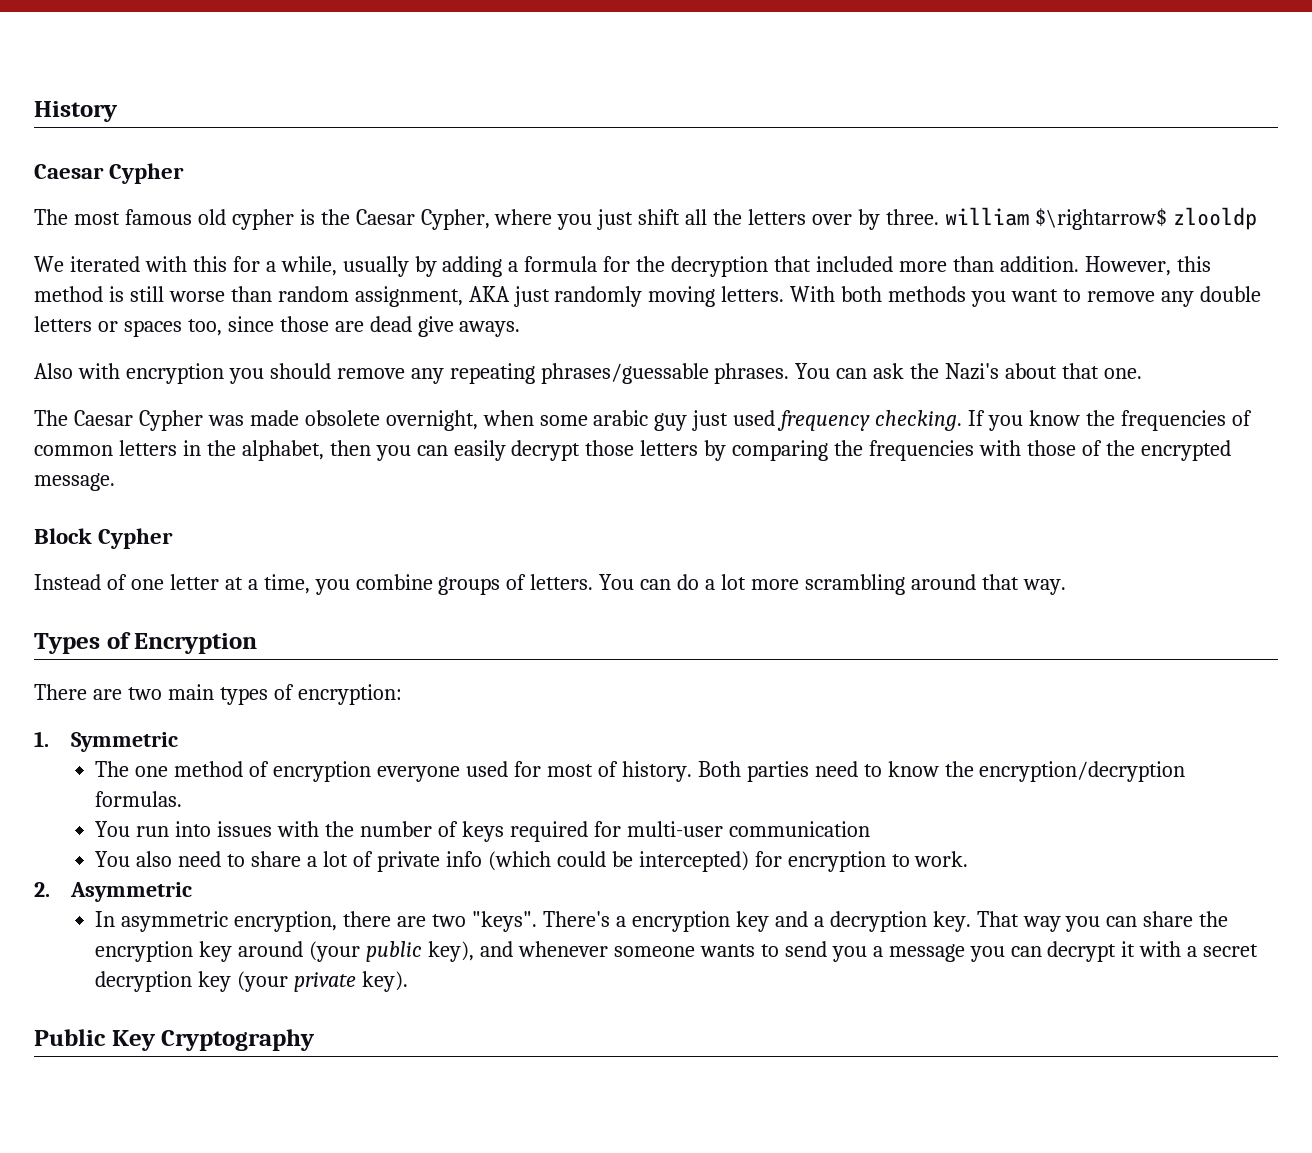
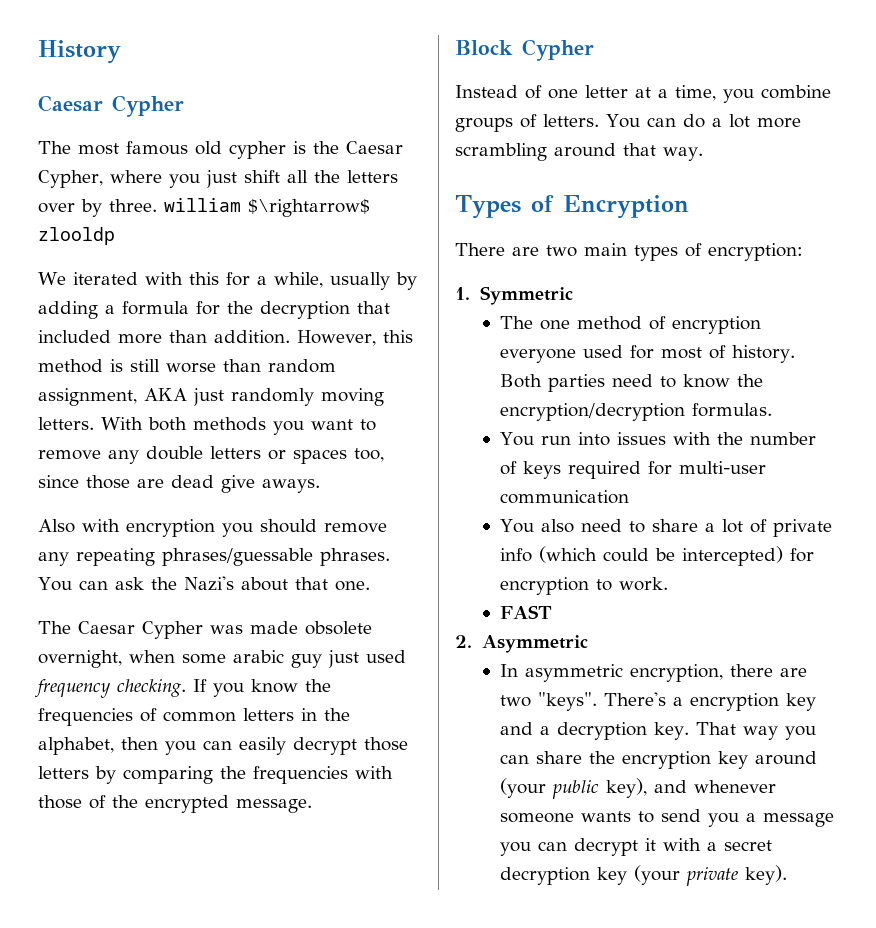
+ FAST
- Public Key Cryptography

